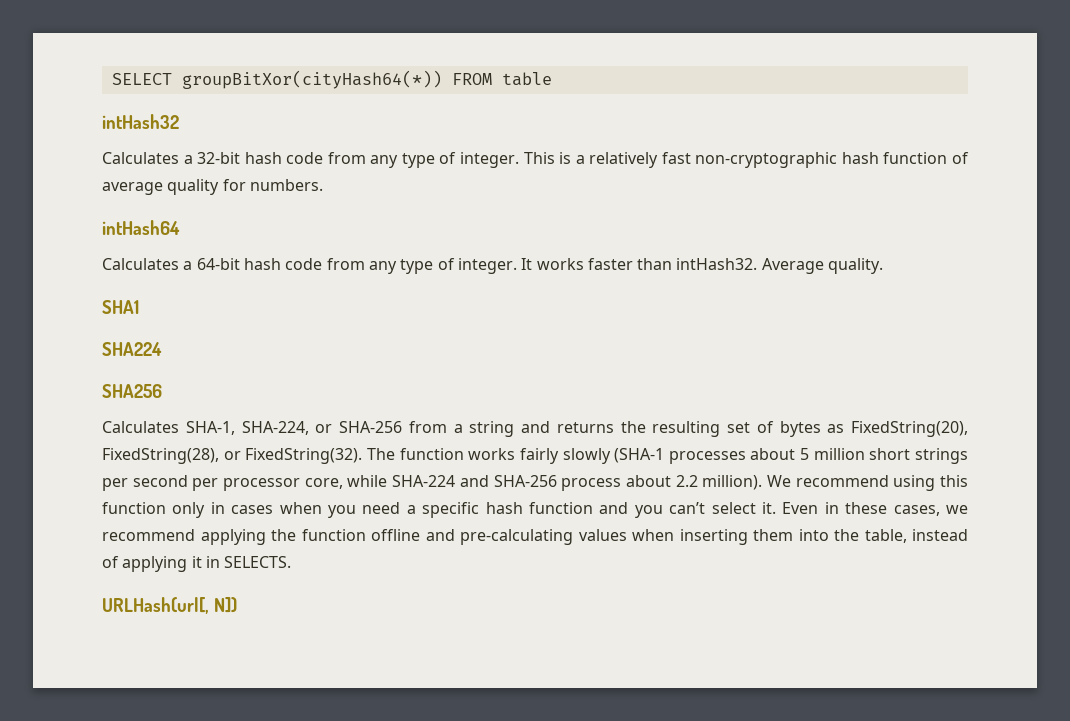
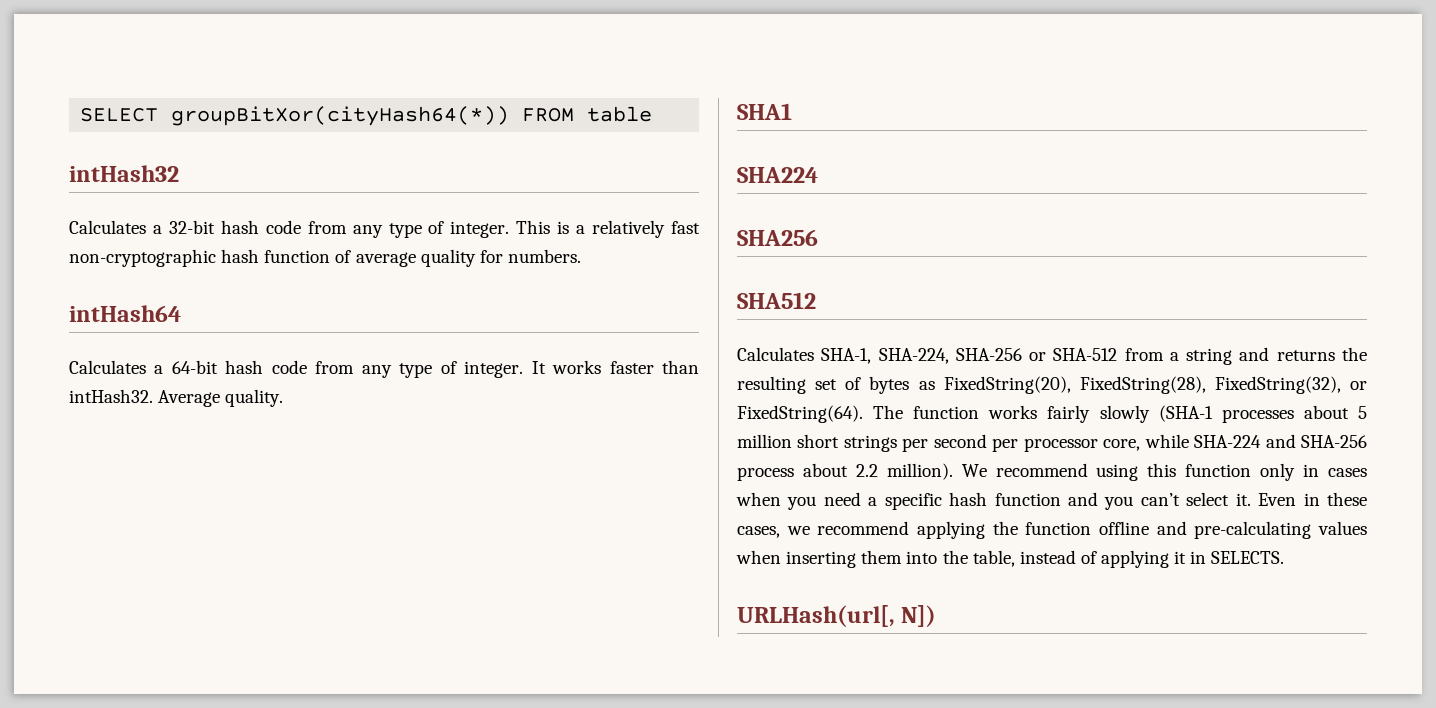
+ SHA512
- Calculates SHA-1, SHA-224, or SHA-256 from a string and returns the resulting set of bytes as FixedString(20), FixedString(28), or FixedString(32).
+ Calculates SHA-1, SHA-224, SHA-256 or SHA-512 from a string and returns the resulting set of bytes as FixedString(20), FixedString(28), FixedString(32), or FixedString(64).

